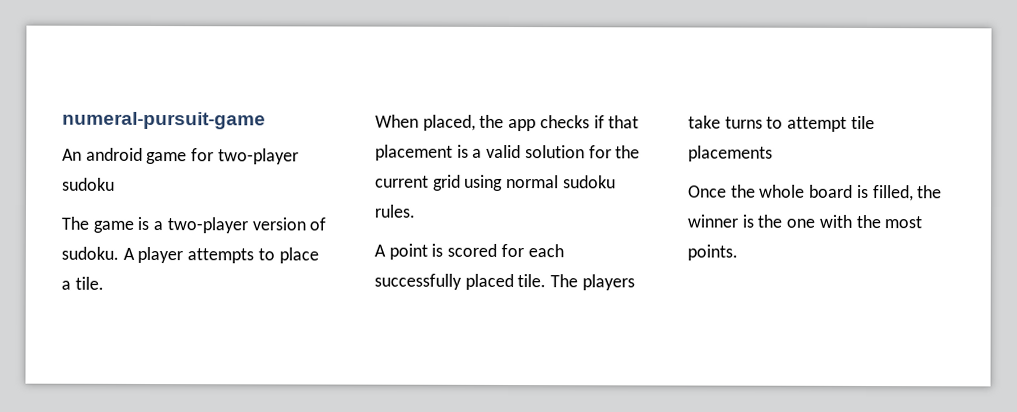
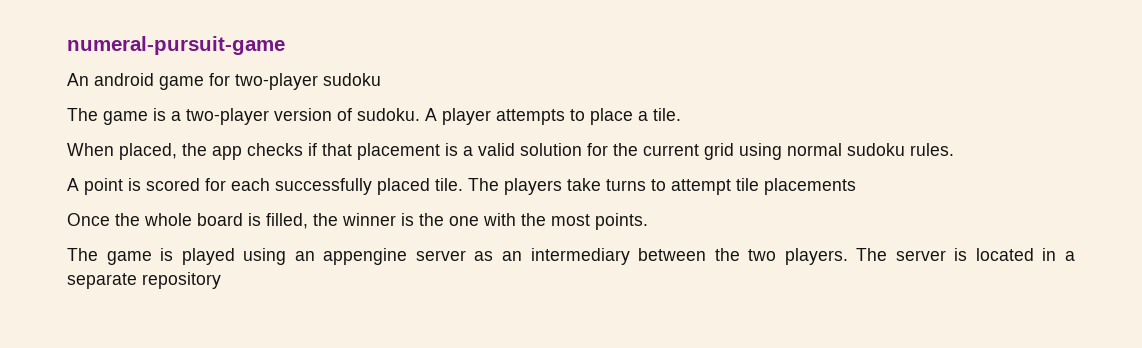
+ The game is played using an appengine server as an intermediary between the two players. The server is located in a separate repository

